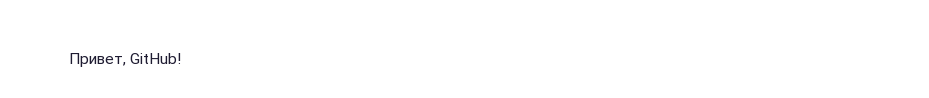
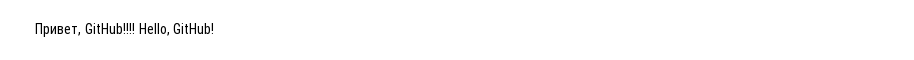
- Привет, GitHub!
+ Привет, GitHub!!!! Hello, GitHub!

